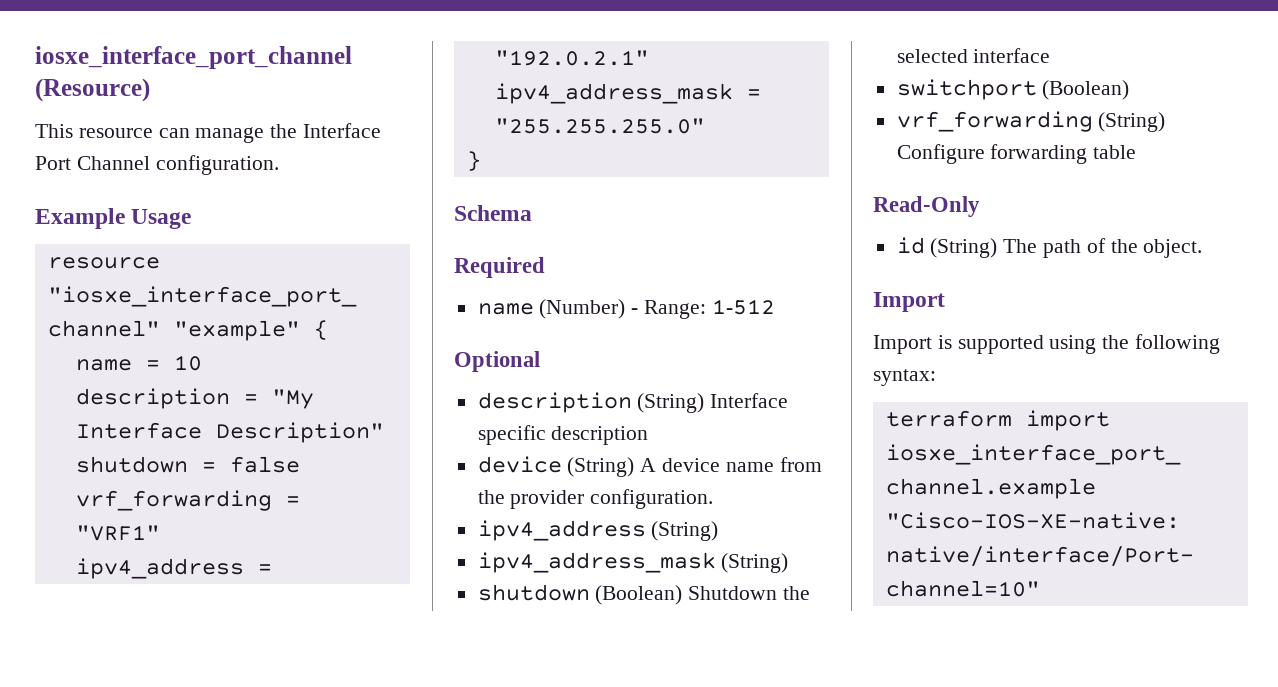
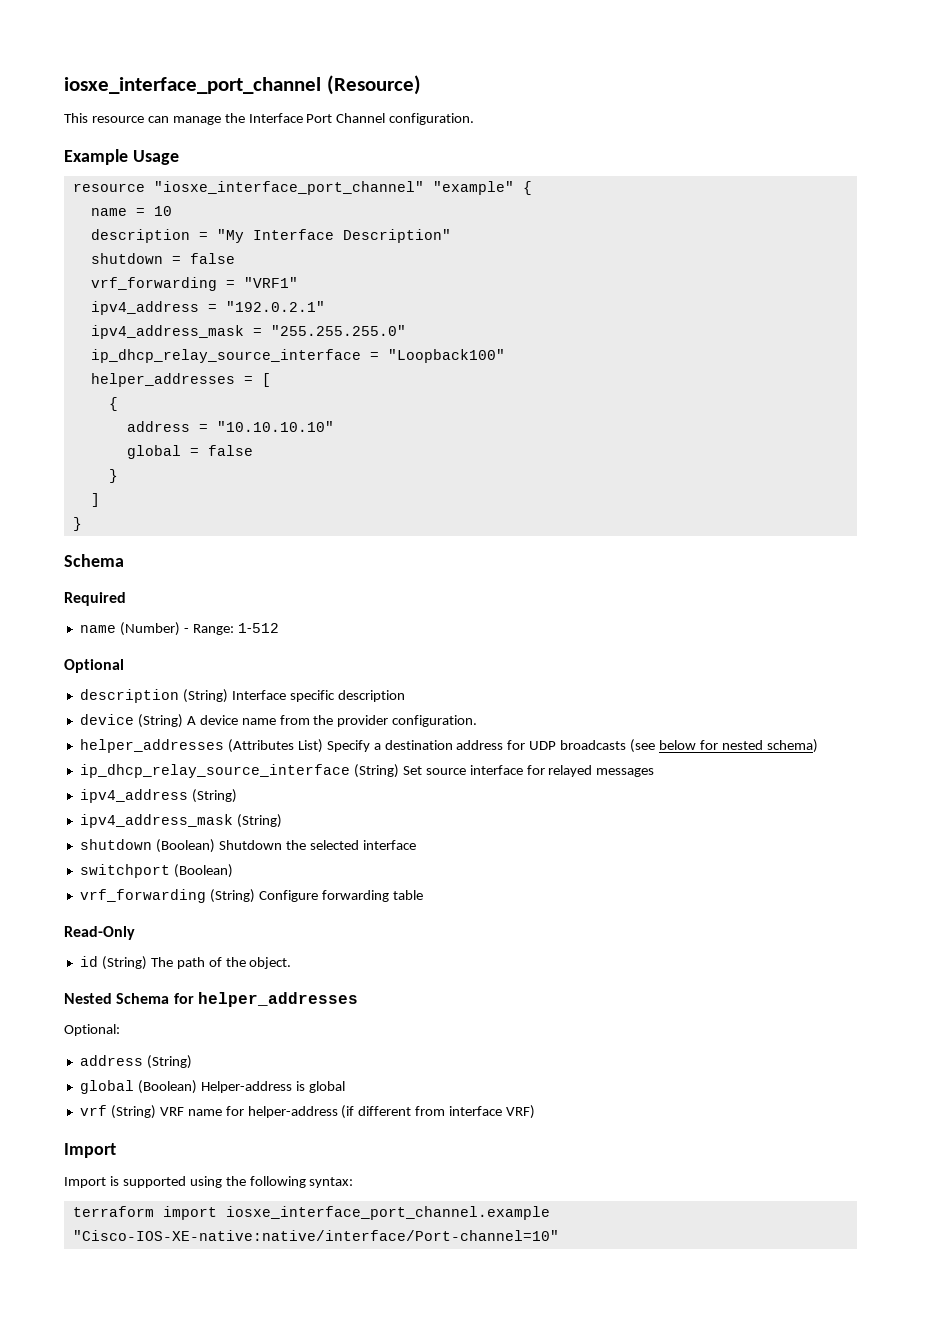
+ ip_dhcp_relay_source_interface = "Loopback100"
+ helper_addresses = [
+ {
+ address = "10.10.10.10"
+ global = false
+ }
+ ]
+ helper_addresses (Attributes List) Specify a destination address for UDP broadcasts (see below for nested schema)
+ ip_dhcp_relay_source_interface (String) Set source interface for relayed messages
+ Nested Schema for helper_addresses
+ Optional:
+ address (String)
+ global (Boolean) Helper-address is global
+ vrf (String) VRF name for helper-address (if different from interface VRF)

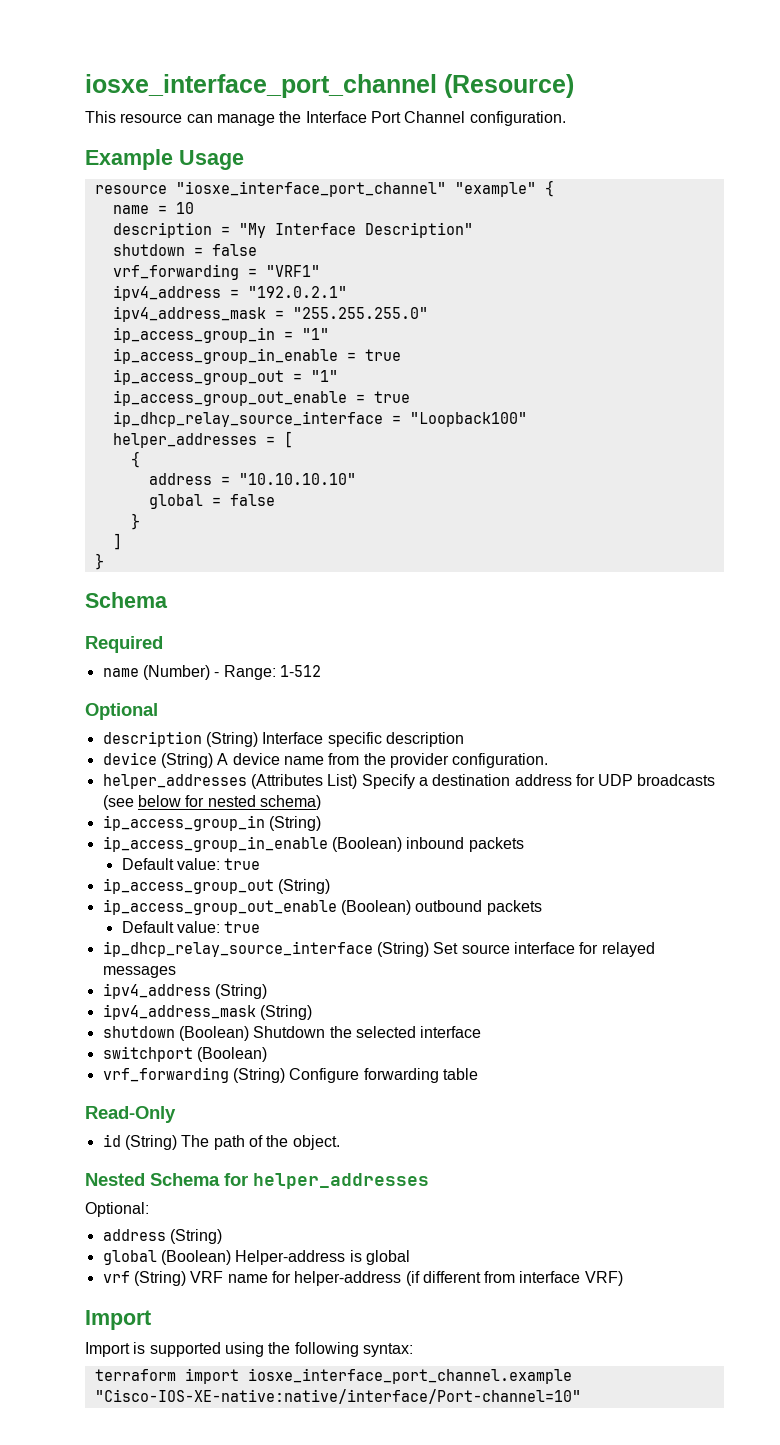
+ ip_access_group_in = "1"
+ ip_access_group_in_enable = true
+ ip_access_group_out = "1"
+ ip_access_group_out_enable = true
+ ip_access_group_in (String)
+ ip_access_group_in_enable (Boolean) inbound packets
+ Default value: true
+ ip_access_group_out (String)
+ ip_access_group_out_enable (Boolean) outbound packets
+ Default value: true

